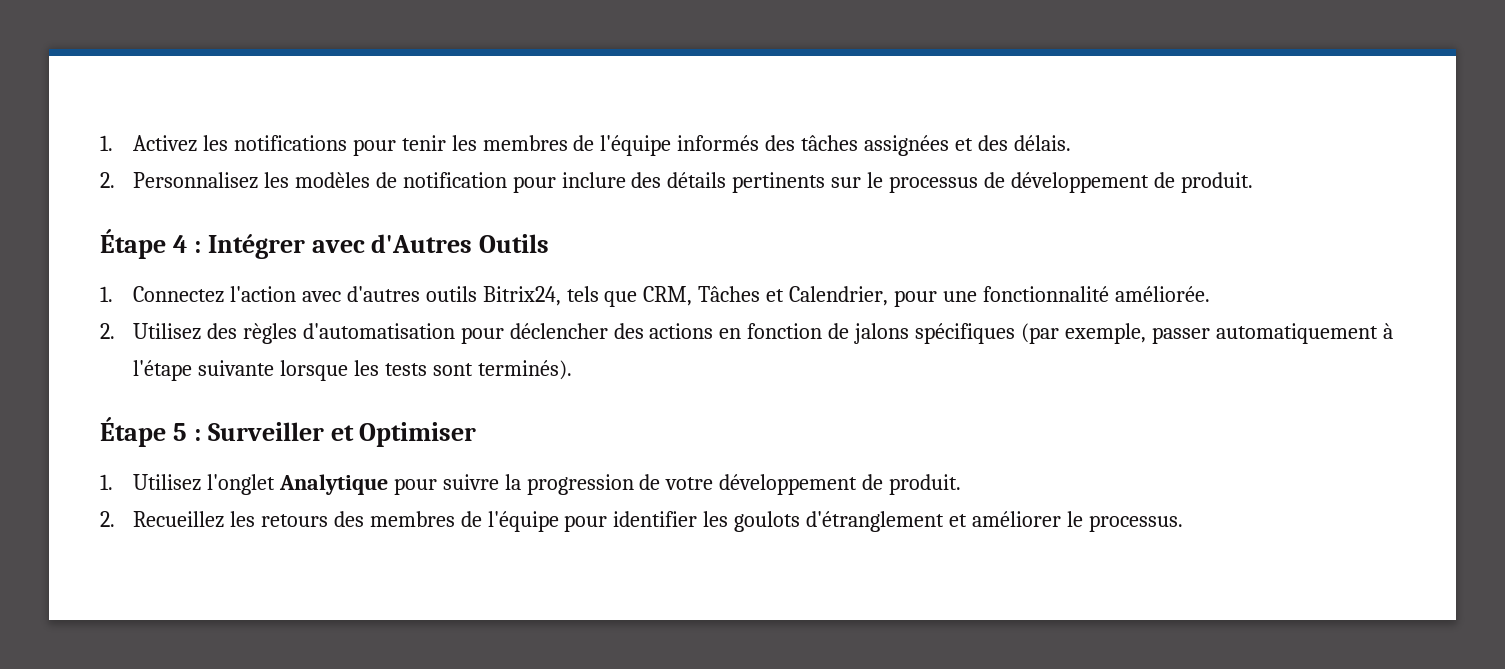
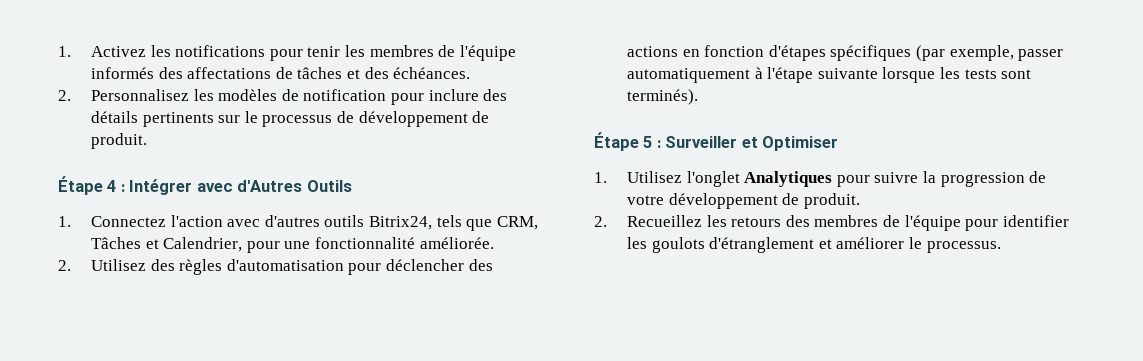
- 1. Activez les notifications pour tenir les membres de l'équipe informés des tâches assignées et des délais.
+ 1. Activez les notifications pour tenir les membres de l'équipe informés des affectations de tâches et des échéances.
- 2. Utilisez des règles d'automatisation pour déclencher des actions en fonction de jalons spécifiques (par exemple, passer automatiquement à l'étape suivante lorsque les tests sont terminés).
+ 2. Utilisez des règles d'automatisation pour déclencher des actions en fonction d'étapes spécifiques (par exemple, passer automatiquement à l'étape suivante lorsque les tests sont terminés).
- 1. Utilisez l'onglet Analytique pour suivre la progression de votre développement de produit.
+ 1. Utilisez l'onglet Analytiques pour suivre la progression de votre développement de produit.

